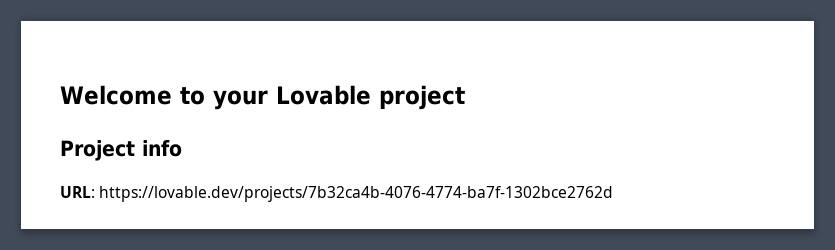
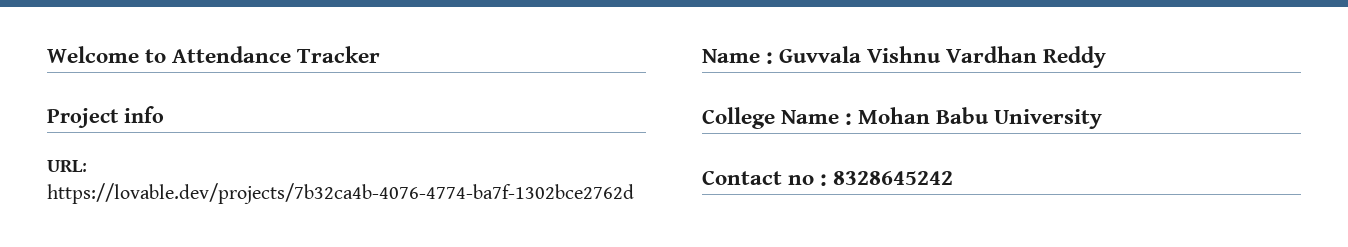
- Welcome to your Lovable project
+ Welcome to Attendance Tracker
+ Name : Guvvala Vishnu Vardhan Reddy
+ College Name : Mohan Babu University
+ Contact no : 8328645242

